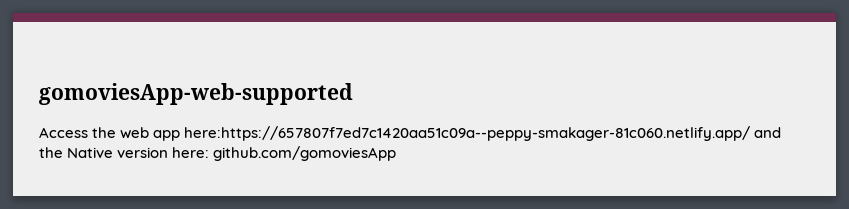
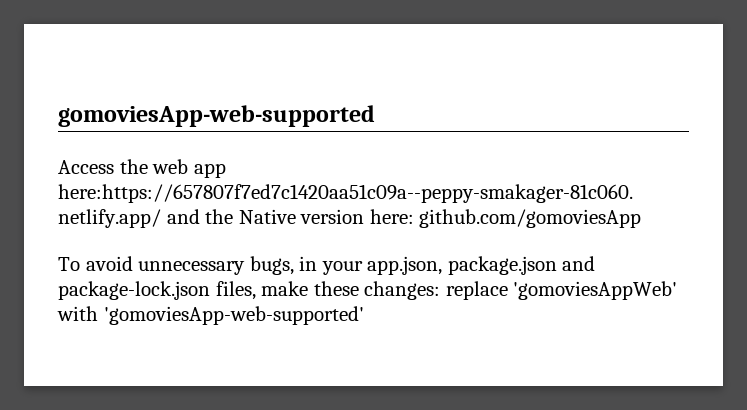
+ To avoid unnecessary bugs, in your app.json, package.json and package-lock.json files, make these changes: replace 'gomoviesAppWeb' with 'gomoviesApp-web-supported'

